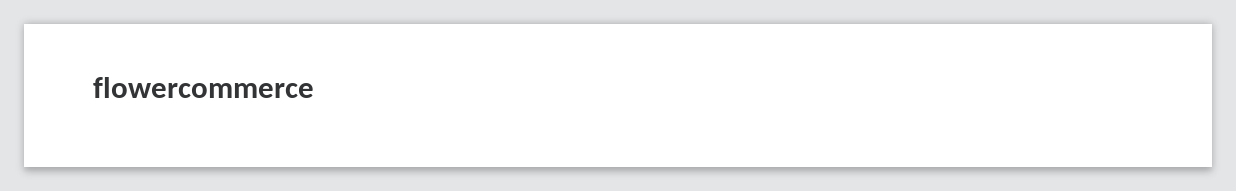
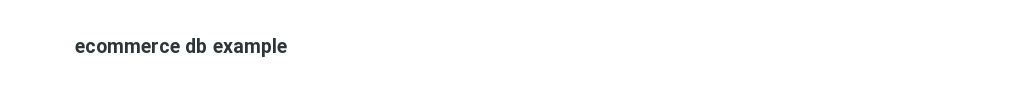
- flowercommerce
+ ecommerce db example

